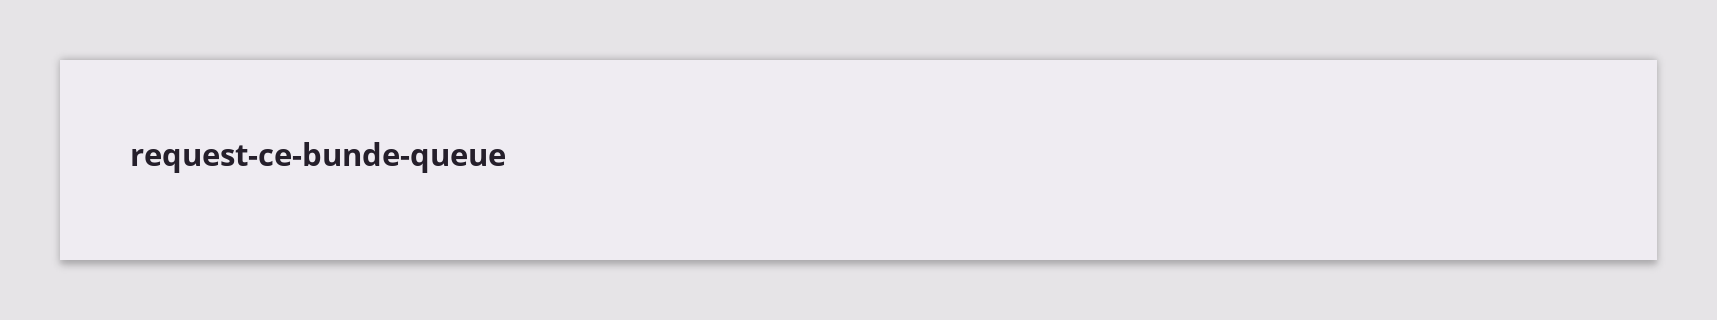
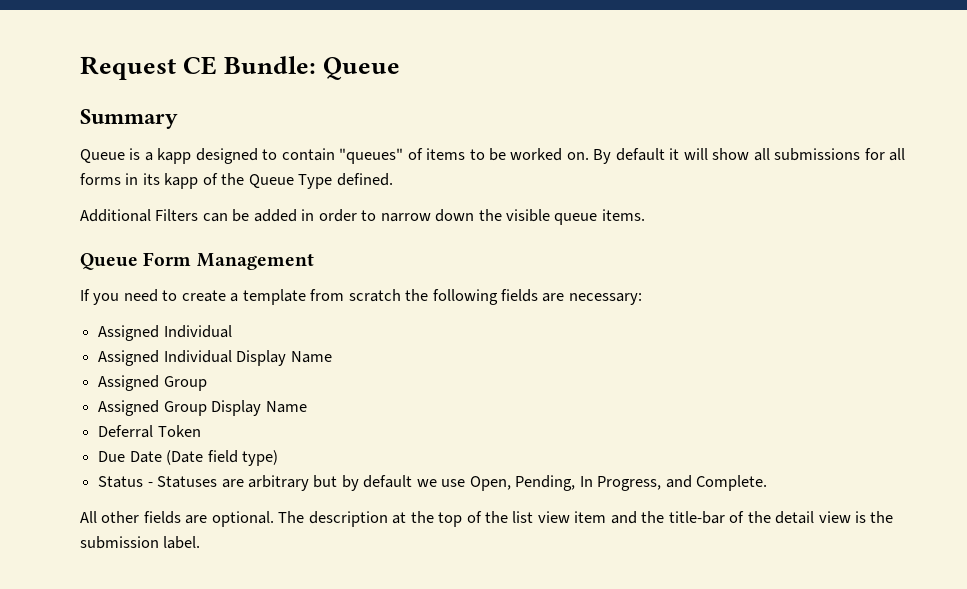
- request-ce-bunde-queue
+ Request CE Bundle: Queue
+ Summary
+ Queue is a kapp designed to contain "queues" of items to be worked on. By default it will show all submissions for all forms in its kapp of the Queue Type defined.
+ Additional Filters can be added in order to narrow down the visible queue items.
+ Queue Form Management
+ If you need to create a template from scratch the following fields are necessary:
+ Assigned Individual
+ Assigned Individual Display Name
+ Assigned Group
+ Assigned Group Display Name
+ Deferral Token
+ Due Date (Date field type)
+ Status - Statuses are arbitrary but by default we use Open, Pending, In Progress, and Complete.
+ All other fields are optional. The description at the top of the list view item and the title-bar of the detail view is the submission label.

